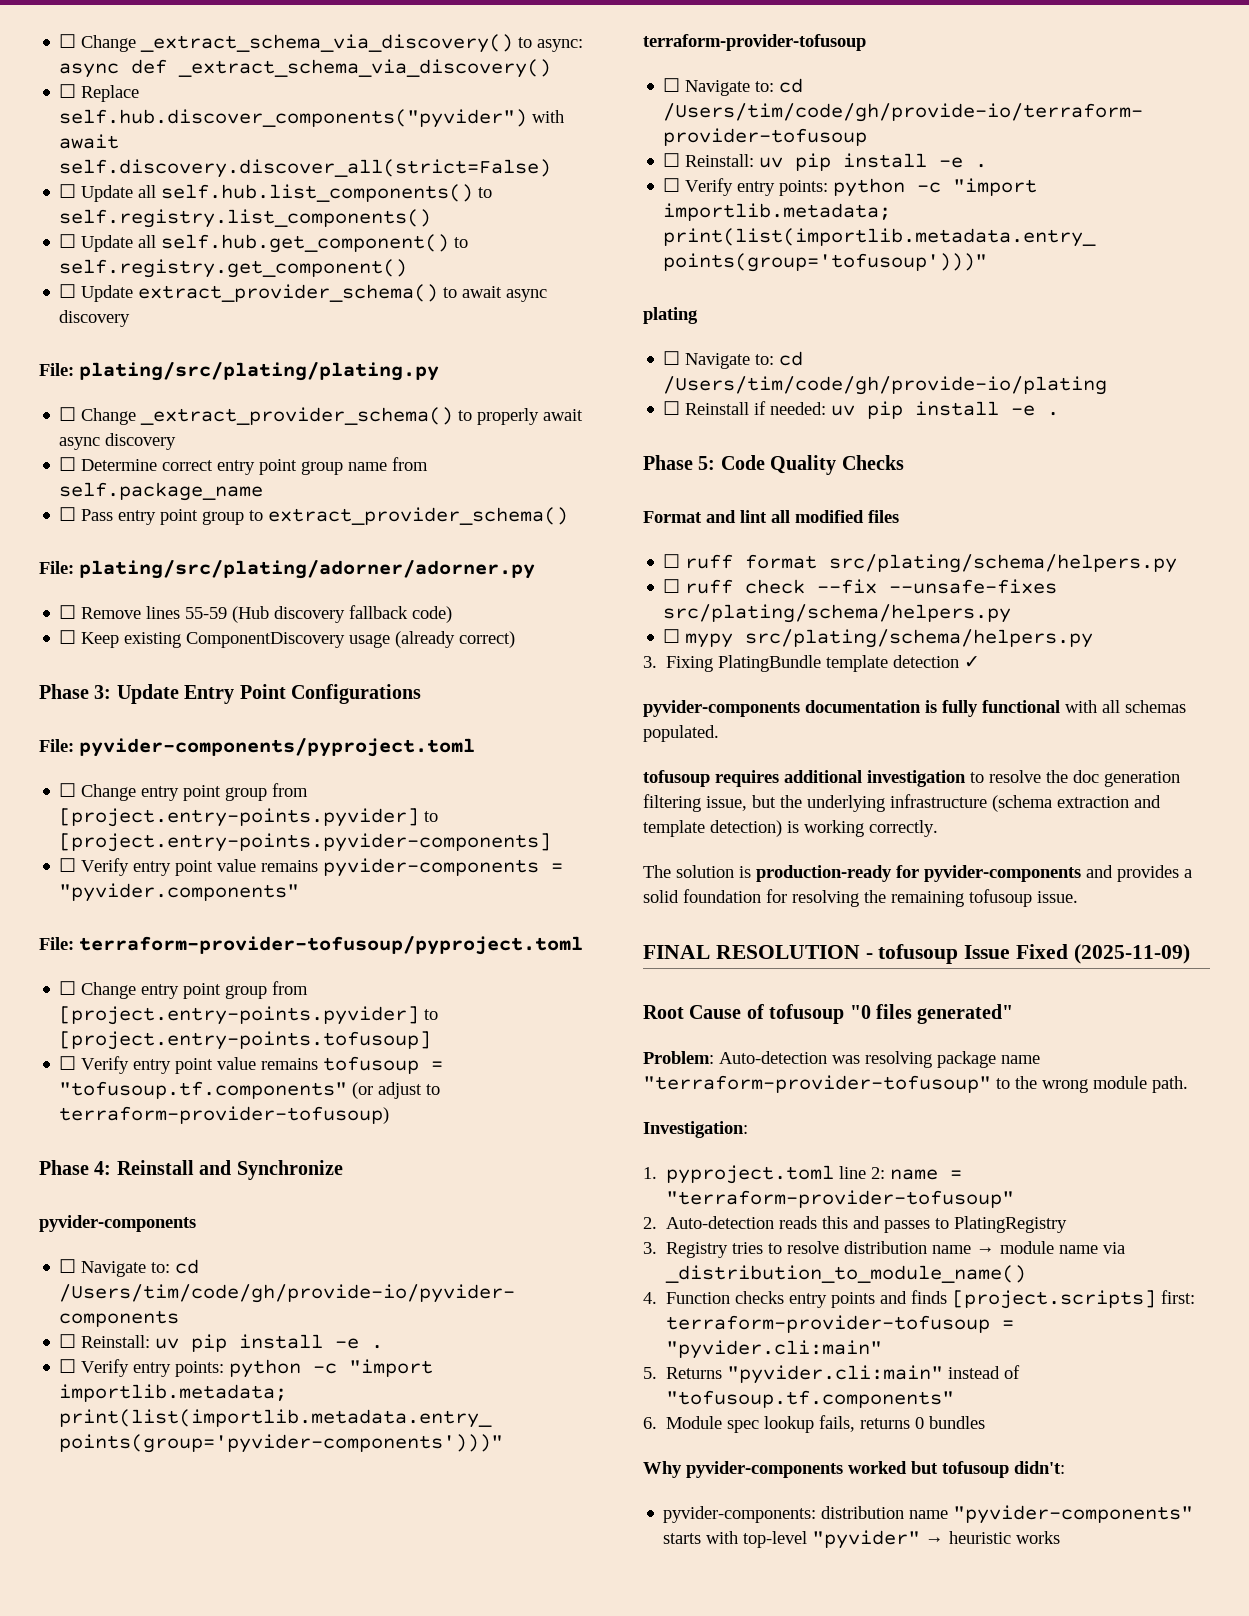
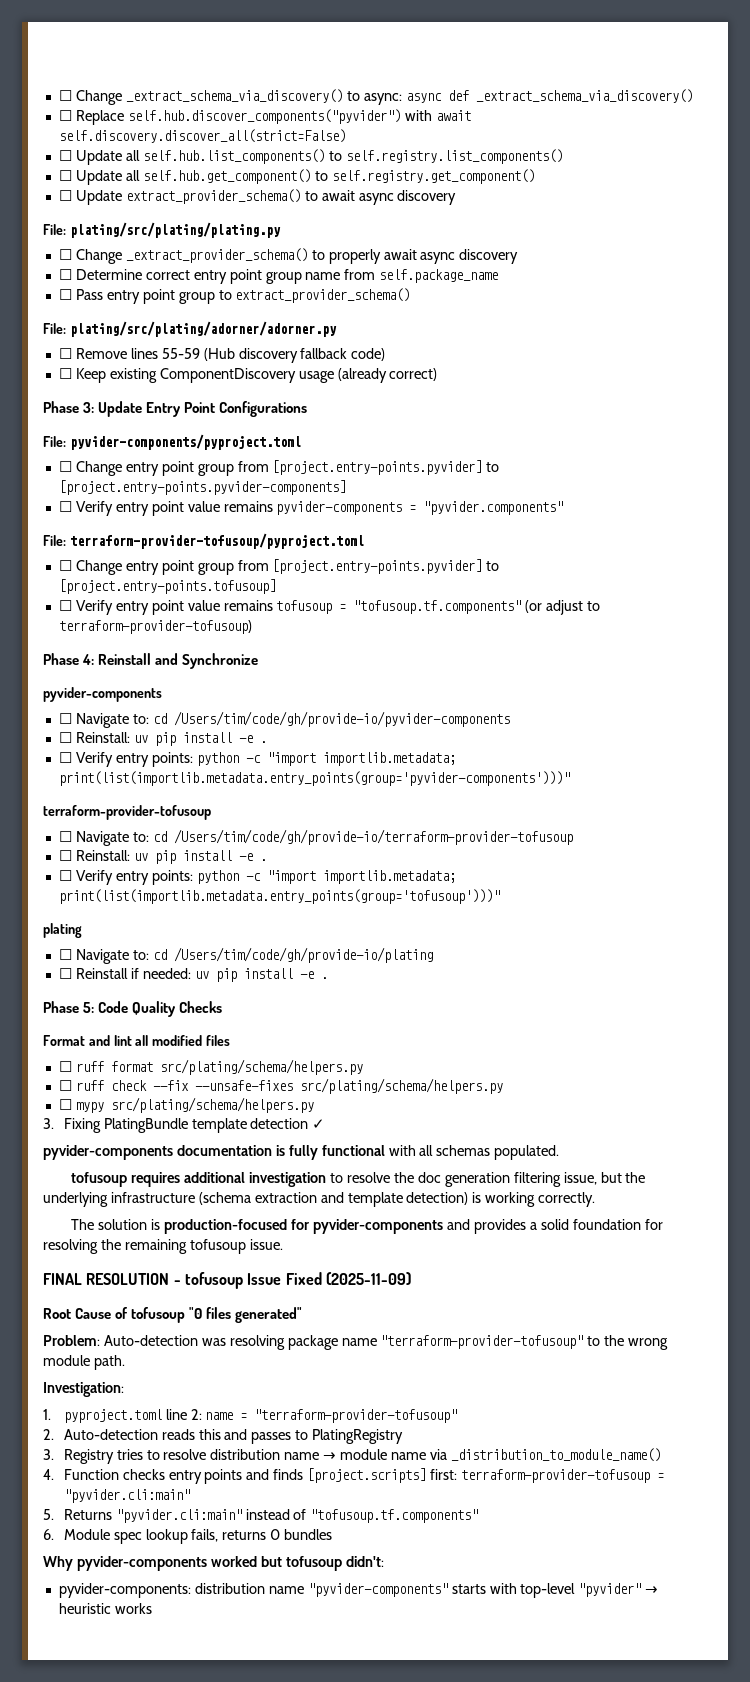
- The solution is production-ready for pyvider-components and provides a solid foundation for resolving the remaining tofusoup issue.
+ The solution is production-focused for pyvider-components and provides a solid foundation for resolving the remaining tofusoup issue.

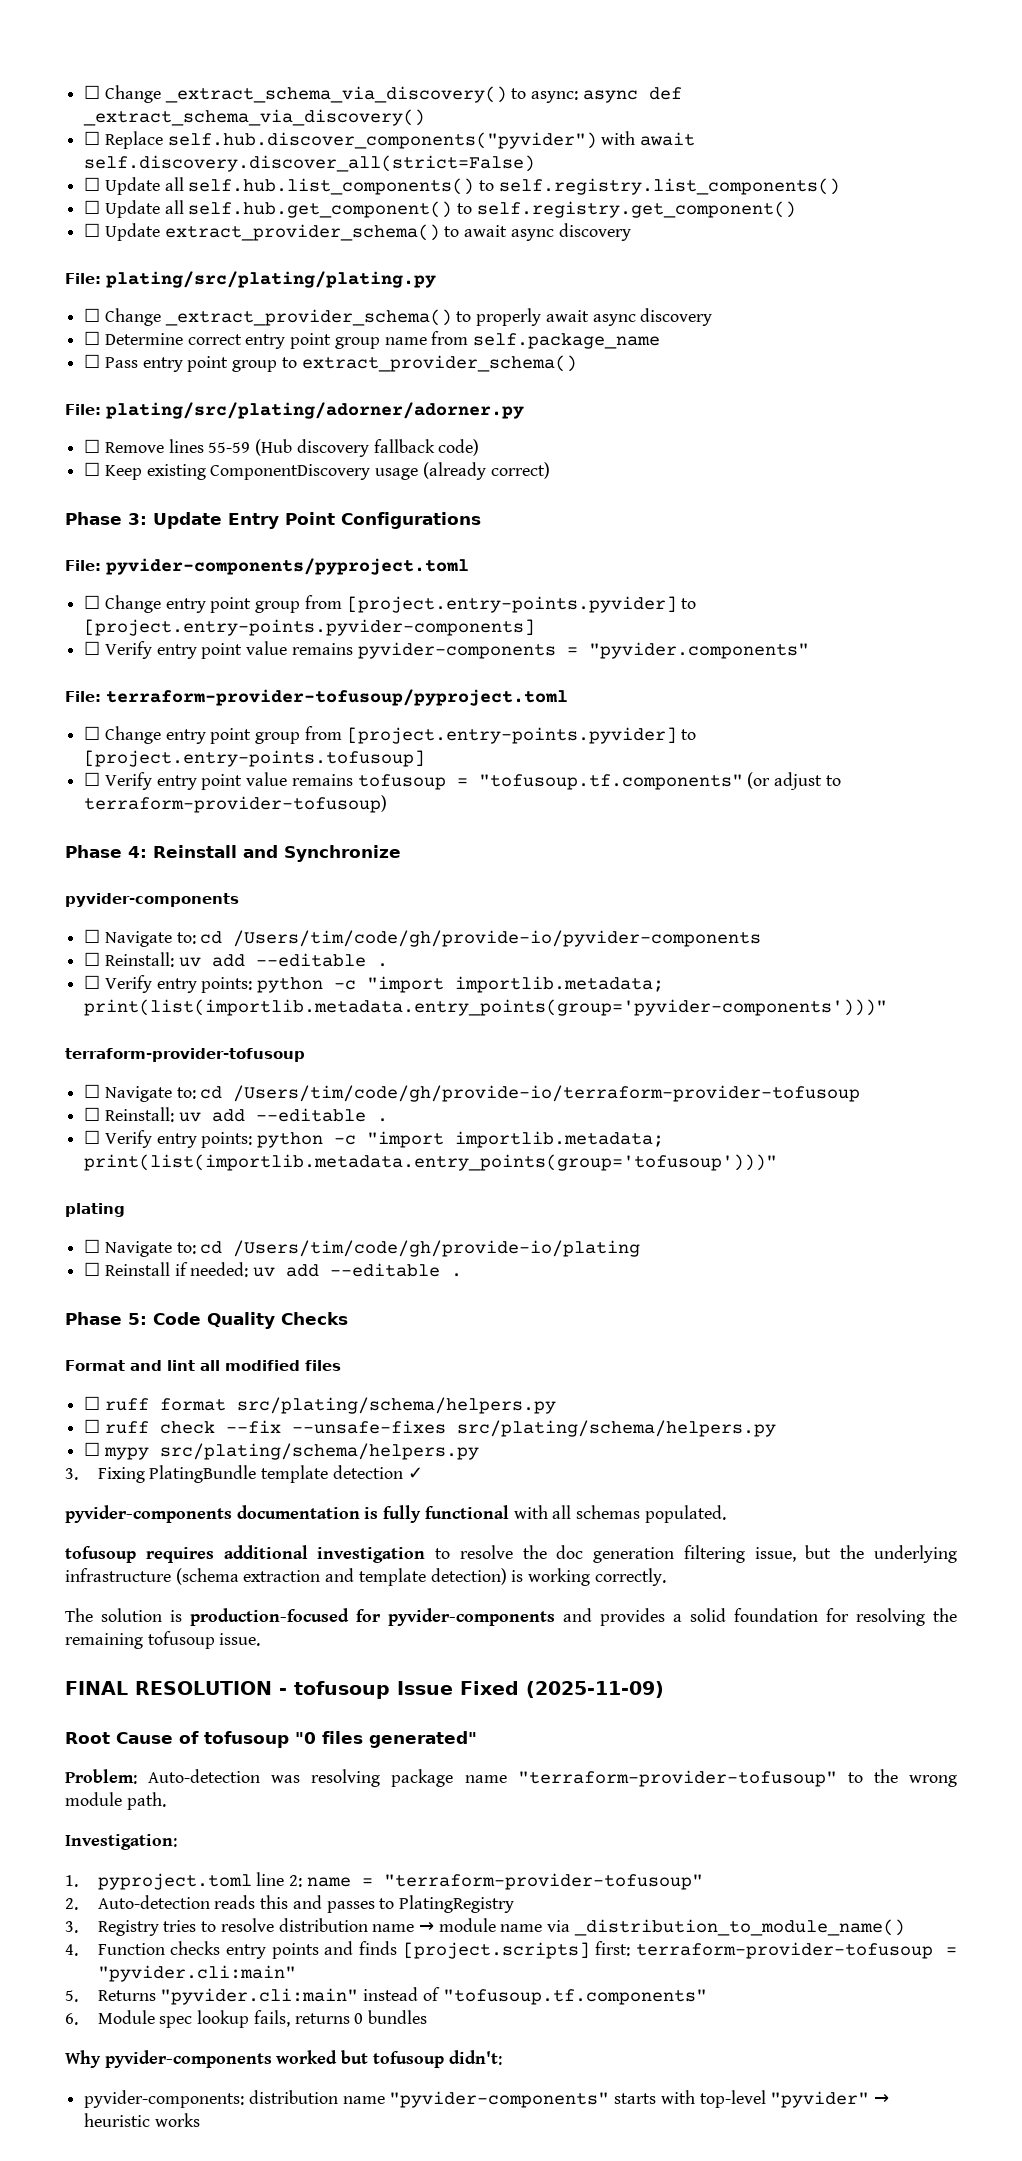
  ☐ Navigate to: cd /Users/tim/code/gh/provide-io/pyvider-components
- ☐ Reinstall: uv pip install -e .
+ ☐ Reinstall: uv add --editable .
  ☐ Navigate to: cd /Users/tim/code/gh/provide-io/terraform-provider-tofusoup
- ☐ Reinstall: uv pip install -e .
+ ☐ Reinstall: uv add --editable .
- ☐ Reinstall if needed: uv pip install -e .
+ ☐ Reinstall if needed: uv add --editable .

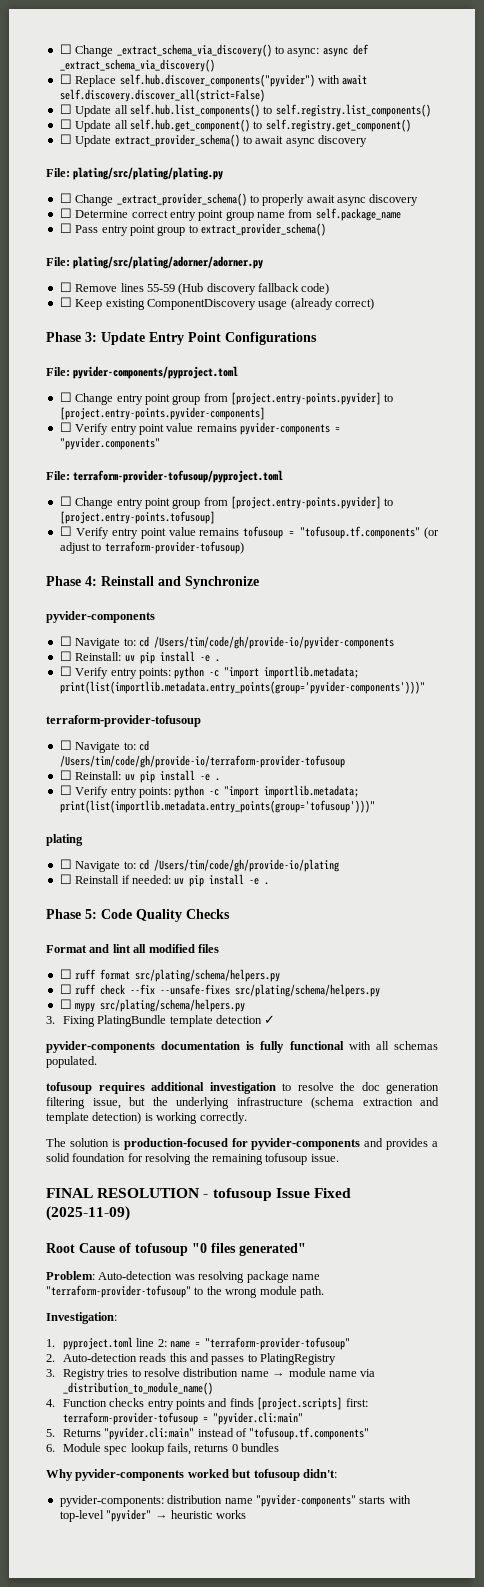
  ☐ Navigate to: cd /Users/tim/code/gh/provide-io/pyvider-components
- ☐ Reinstall: uv add --editable .
+ ☐ Reinstall: uv pip install -e .
  ☐ Navigate to: cd /Users/tim/code/gh/provide-io/terraform-provider-tofusoup
- ☐ Reinstall: uv add --editable .
+ ☐ Reinstall: uv pip install -e .
- ☐ Reinstall if needed: uv add --editable .
+ ☐ Reinstall if needed: uv pip install -e .

